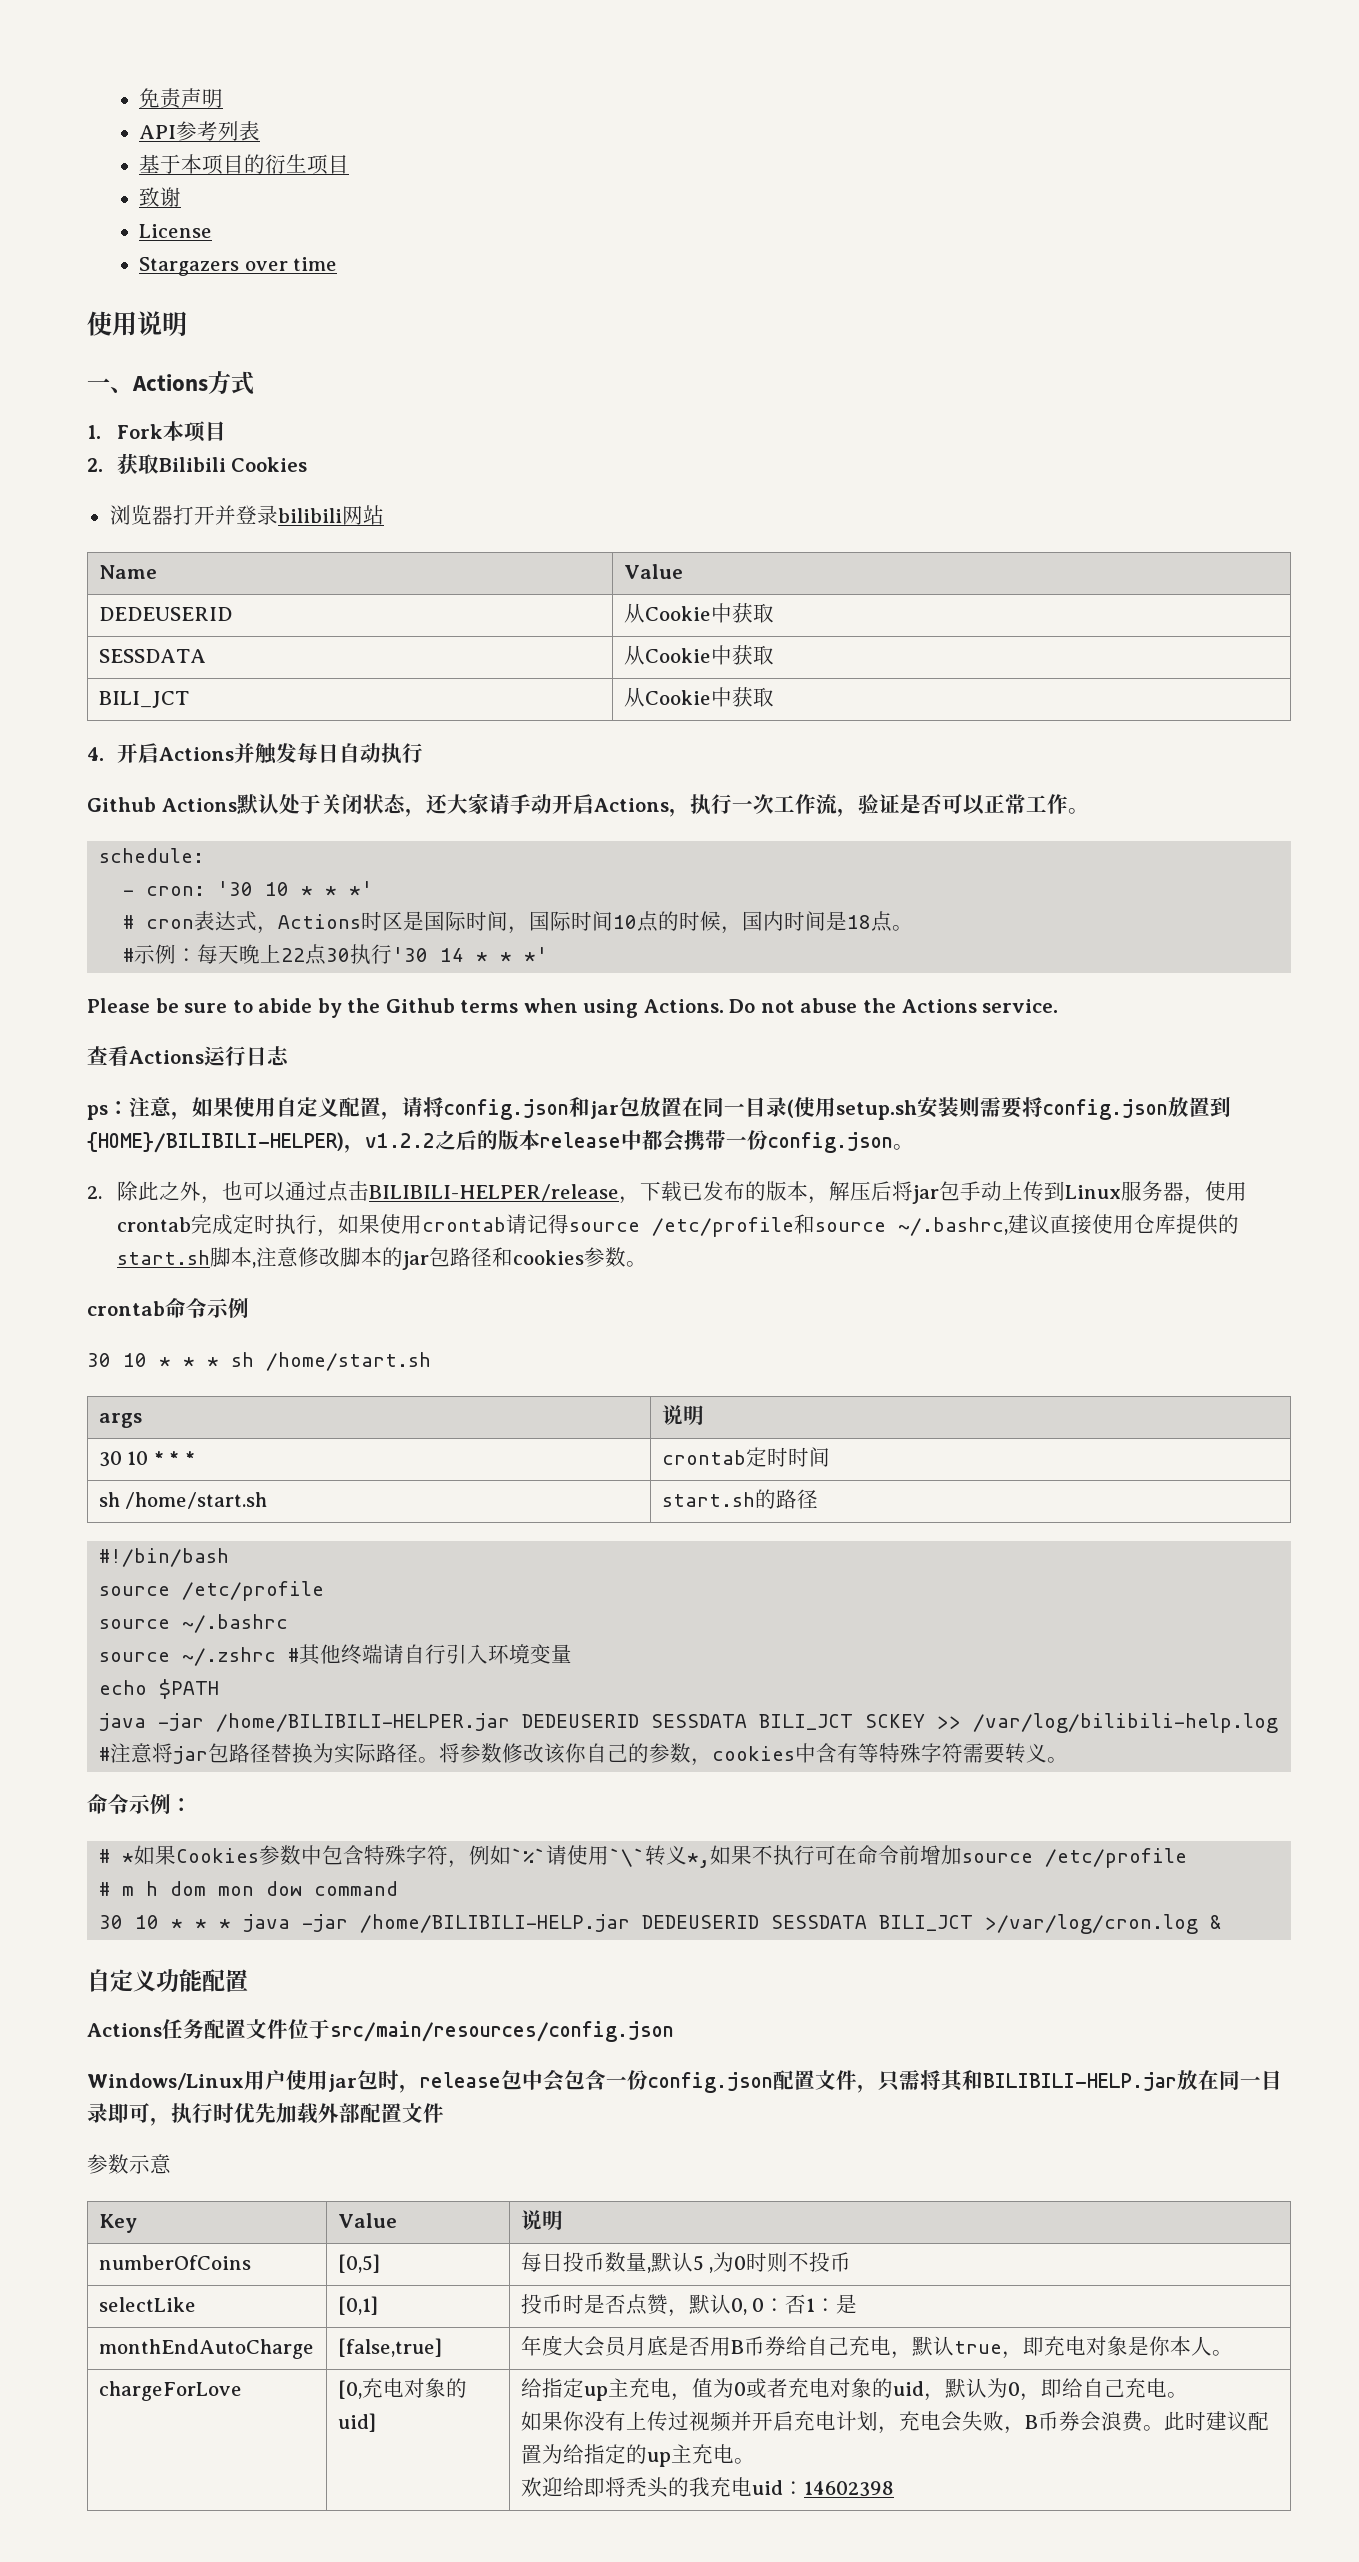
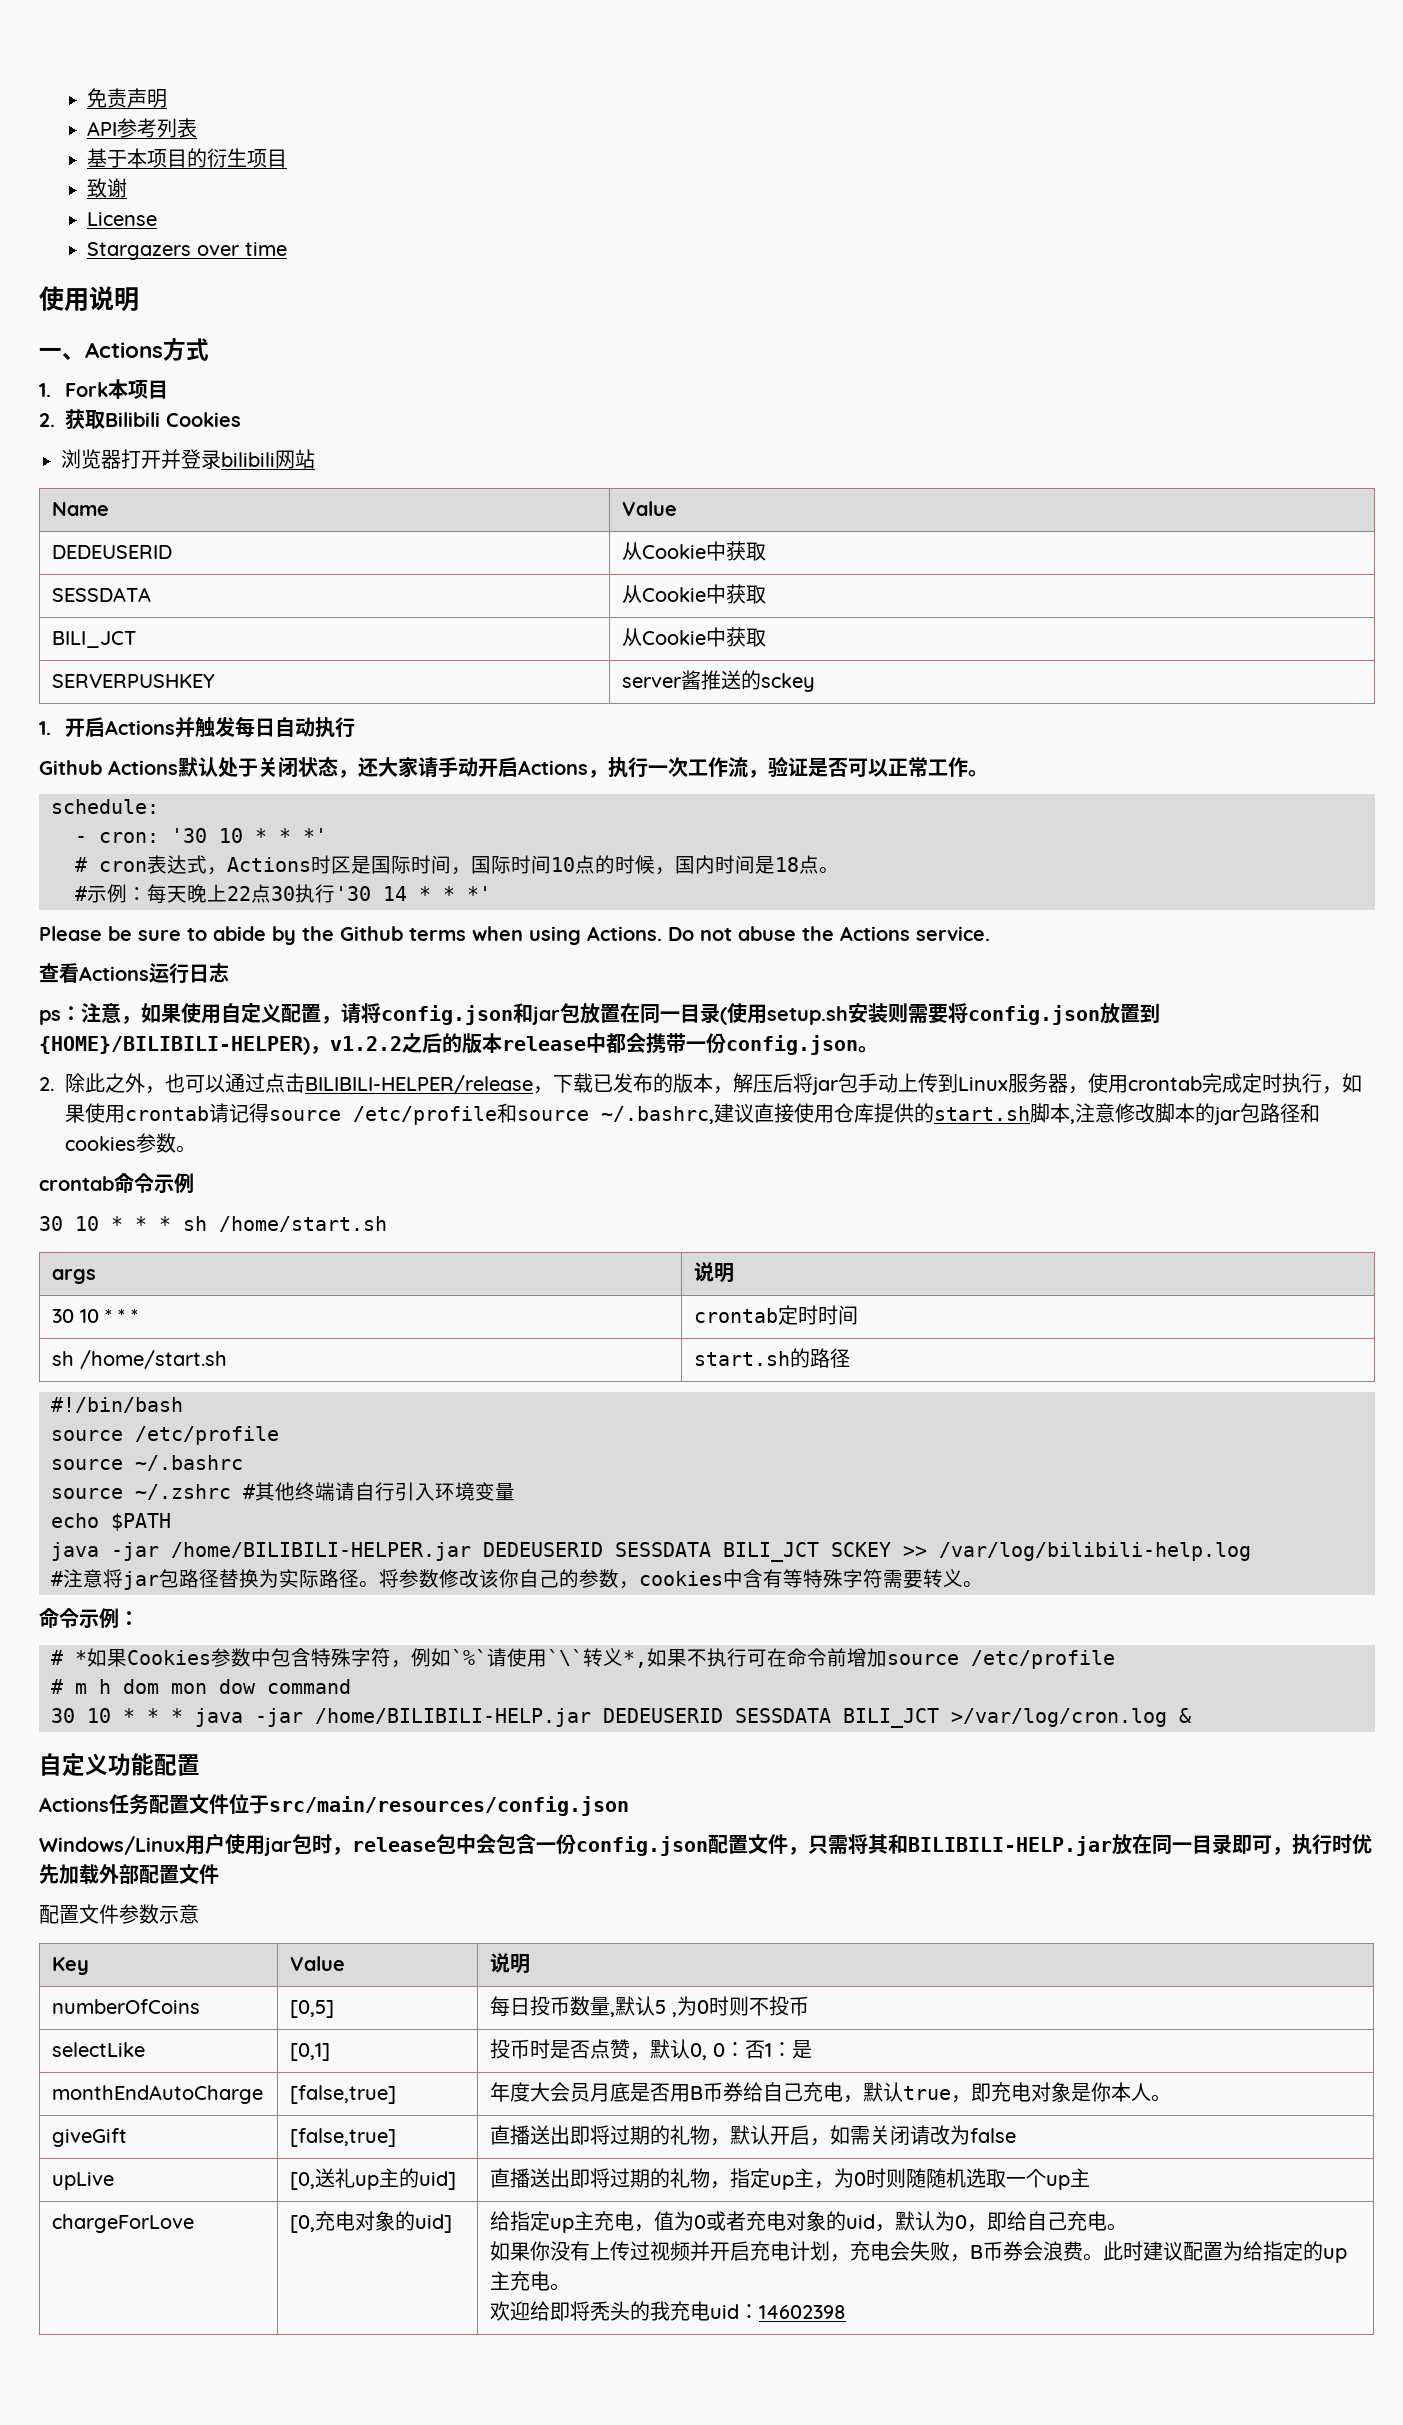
- 4.开启Actions并触发每日自动执行
+ SERVERPUSHKEY | server酱推送的sckey
+ 1.开启Actions并触发每日自动执行
- 参数示意
+ 配置文件参数示意
+ giveGift | [false,true] | 直播送出即将过期的礼物，默认开启，如需关闭请改为false
+ upLive | [0,送礼up主的uid] | 直播送出即将过期的礼物，指定up主，为0时则随随机选取一个up主

